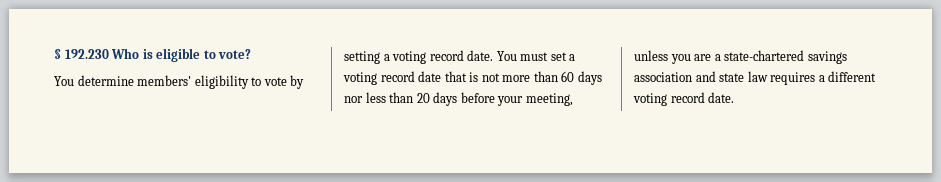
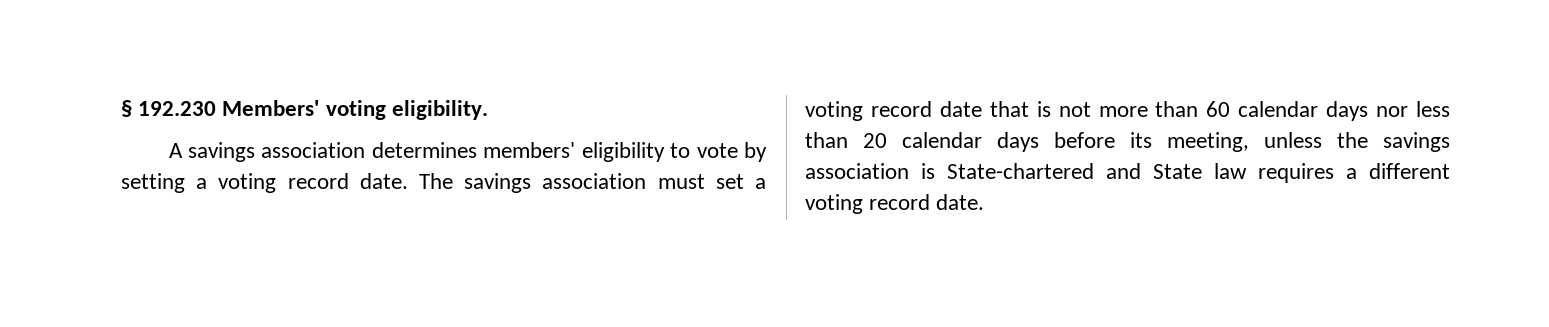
- § 192.230 Who is eligible to vote?
- You determine members' eligibility to vote by setting a voting record date.
+ § 192.230 Members' voting eligibility.
+ A savings association determines members' eligibility to vote by setting a voting record date.
- You must set a voting record date that is not more than 60 days nor less than 20 days before your meeting, unless you are a state-chartered savings association and state law requires a different voting record date.
+ The savings association must set a voting record date that is not more than 60 calendar days nor less than 20 calendar days before its meeting, unless the savings association is State-chartered and State law requires a different voting record date.

